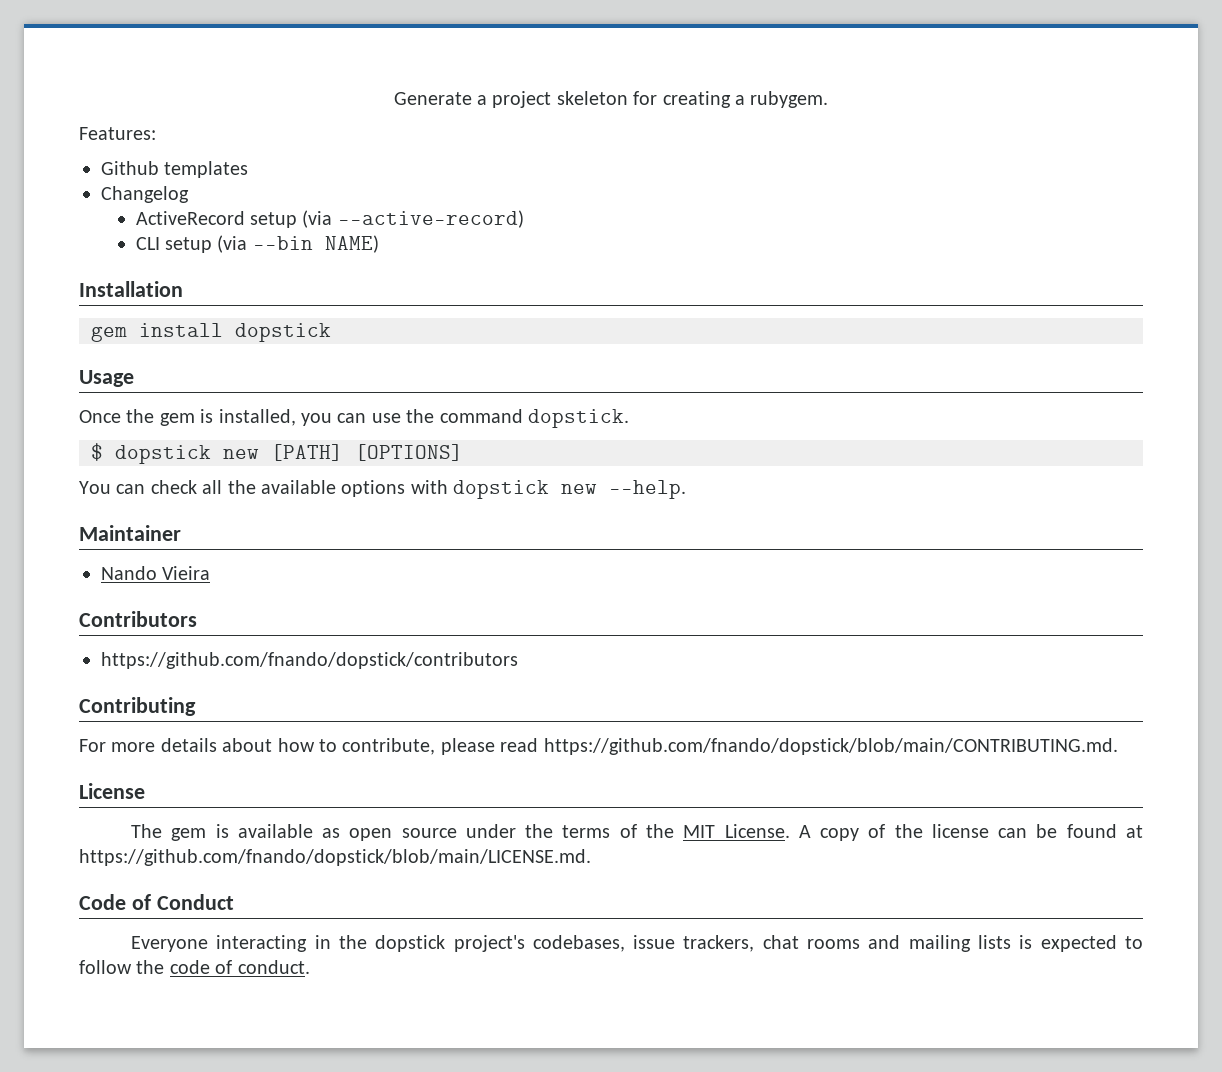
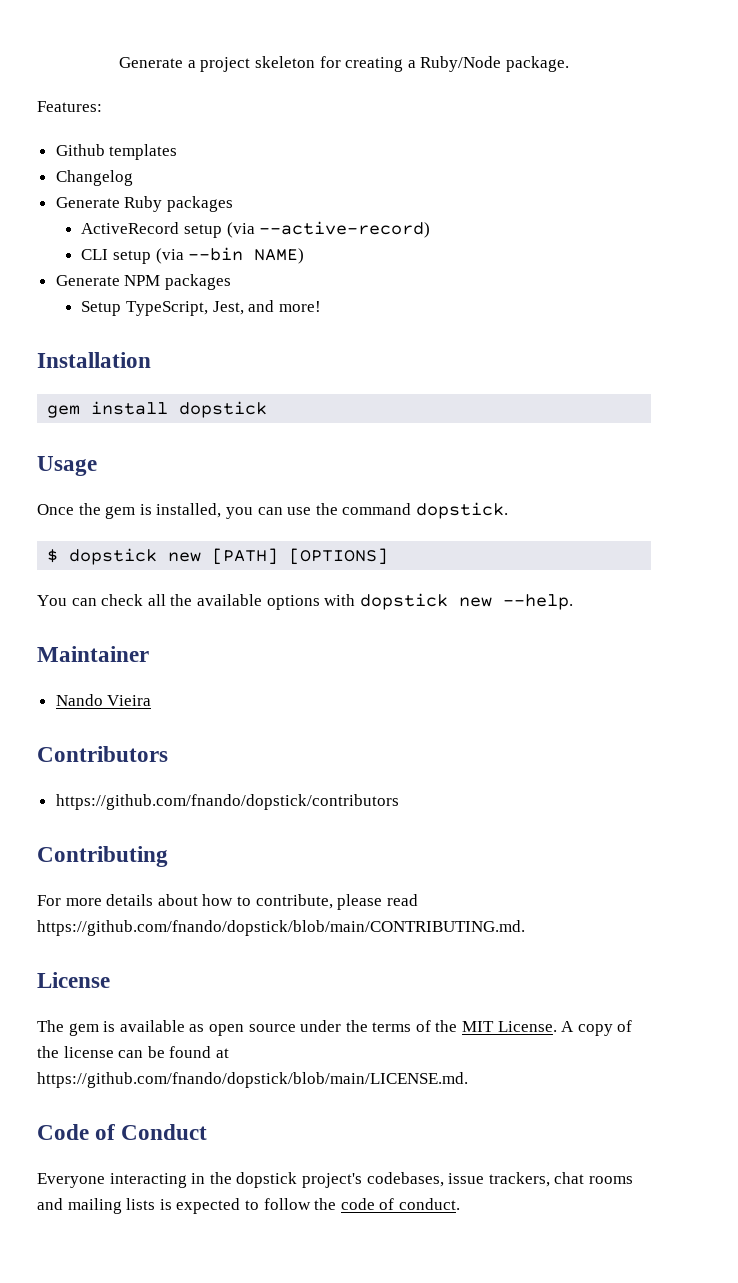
- Generate a project skeleton for creating a rubygem.
+ Generate a project skeleton for creating a Ruby/Node package.
+ Generate Ruby packages
+ Generate NPM packages
+ Setup TypeScript, Jest, and more!

